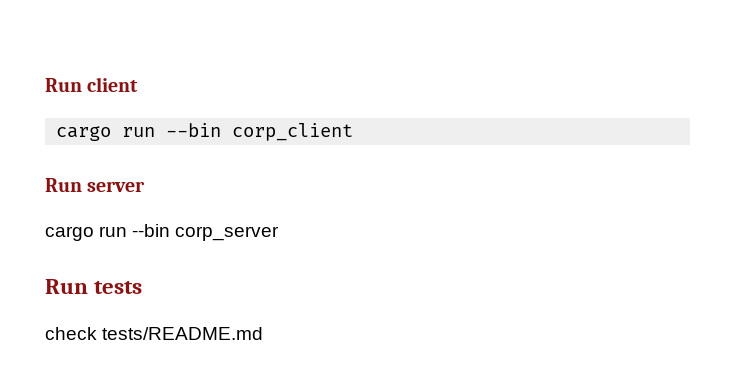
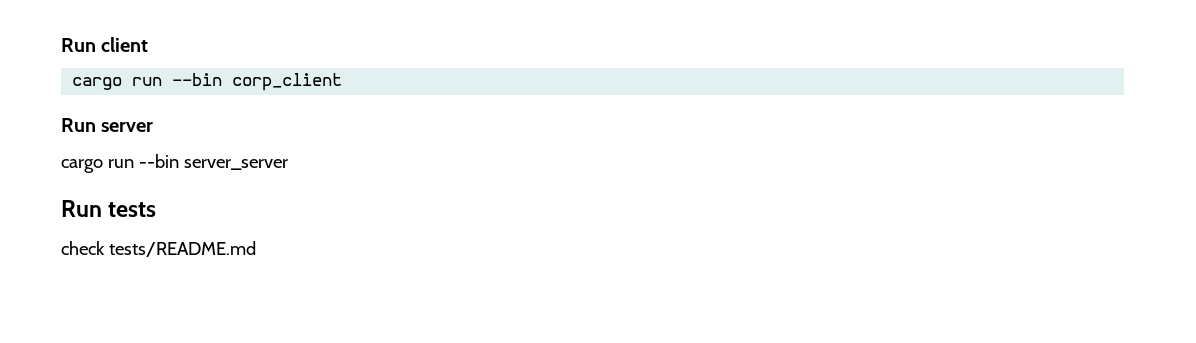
- cargo run --bin corp_server
+ cargo run --bin server_server

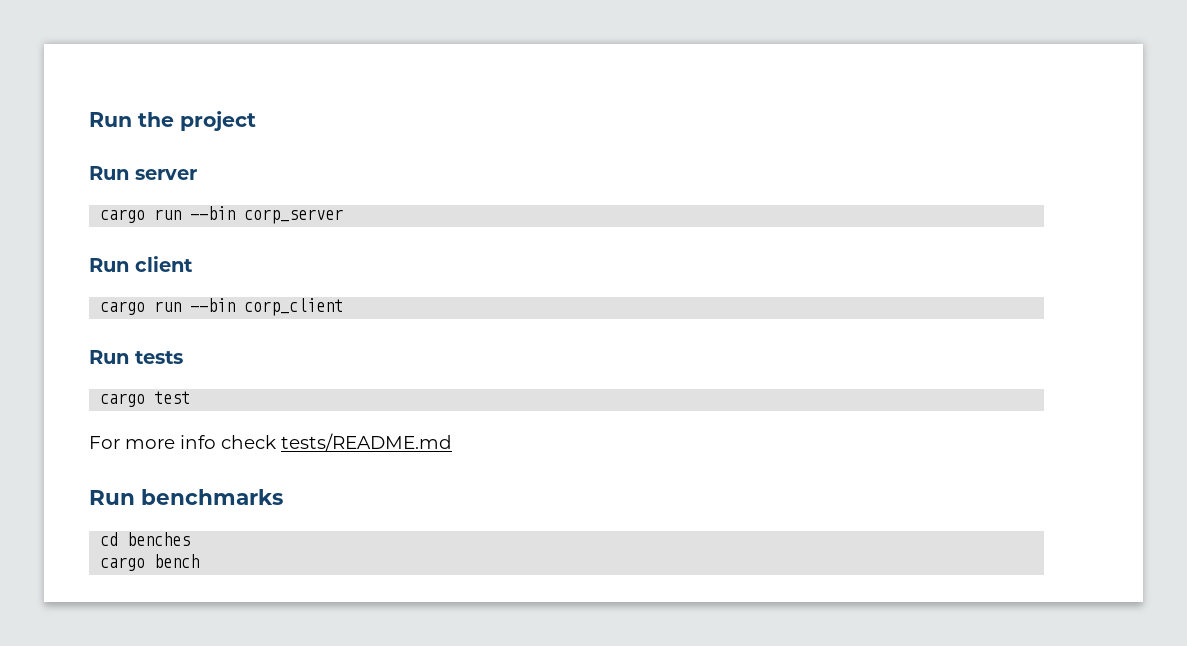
+ Run the project
+ Run server
+ cargo run --bin corp_server
- Run server
- cargo run --bin server_server
  Run tests
- check tests/README.md
+ cargo test
+ For more info check tests/README.md
+ Run benchmarks
+ cd benches
+ cargo bench

